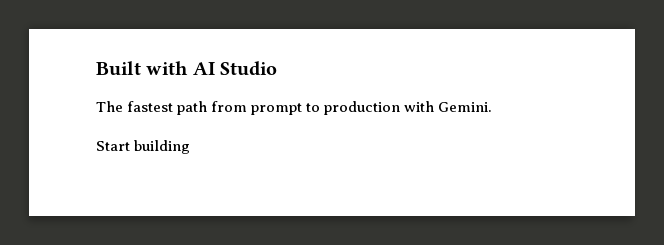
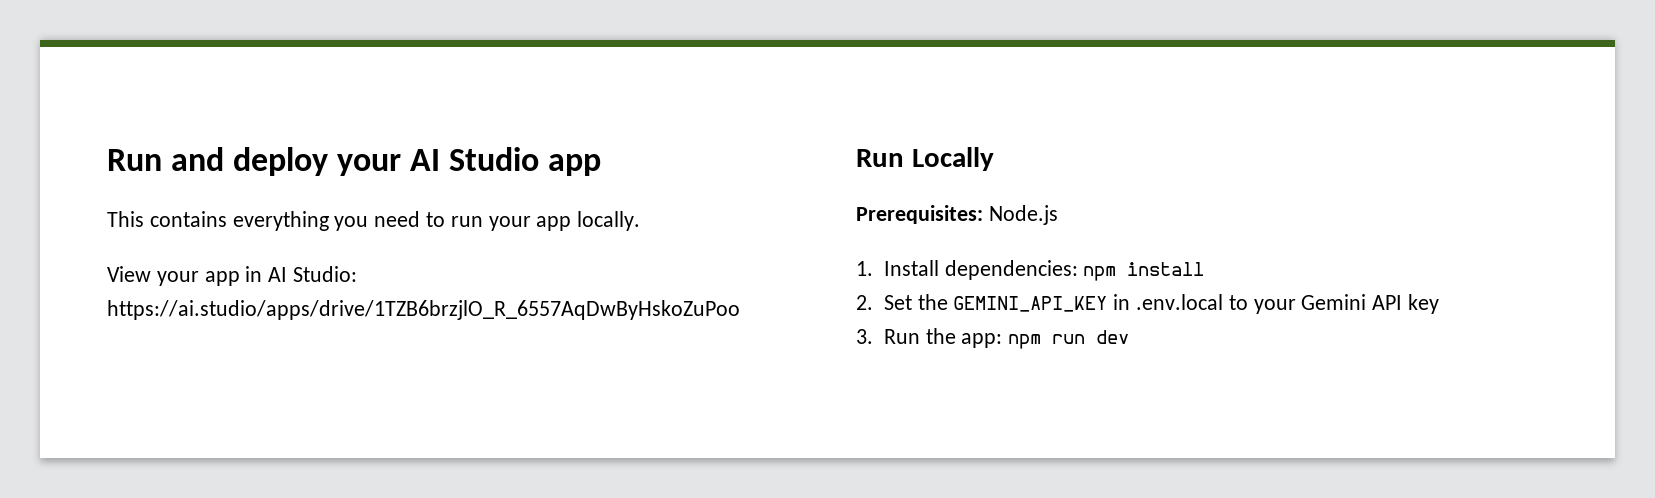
- Built with AI Studio
- The fastest path from prompt to production with Gemini.
- Start building
+ Run and deploy your AI Studio app
+ This contains everything you need to run your app locally.
+ View your app in AI Studio: https://ai.studio/apps/drive/1TZB6brzjlO_R_6557AqDwByHskoZuPoo
+ Run Locally
+ Prerequisites: Node.js
+ 1. Install dependencies: npm install
+ 2. Set the GEMINI_API_KEY in .env.local to your Gemini API key
+ 3. Run the app: npm run dev

